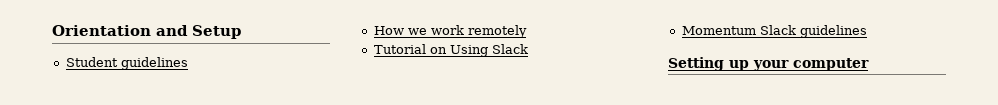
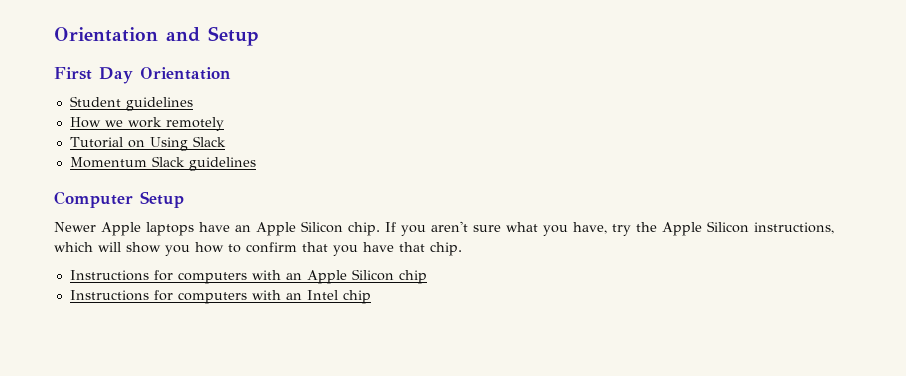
+ First Day Orientation
- Setting up your computer
+ Computer Setup
+ Newer Apple laptops have an Apple Silicon chip. If you aren't sure what you have, try the Apple Silicon instructions, which will show you how to confirm that you have that chip.
+ Instructions for computers with an Apple Silicon chip
+ Instructions for computers with an Intel chip

